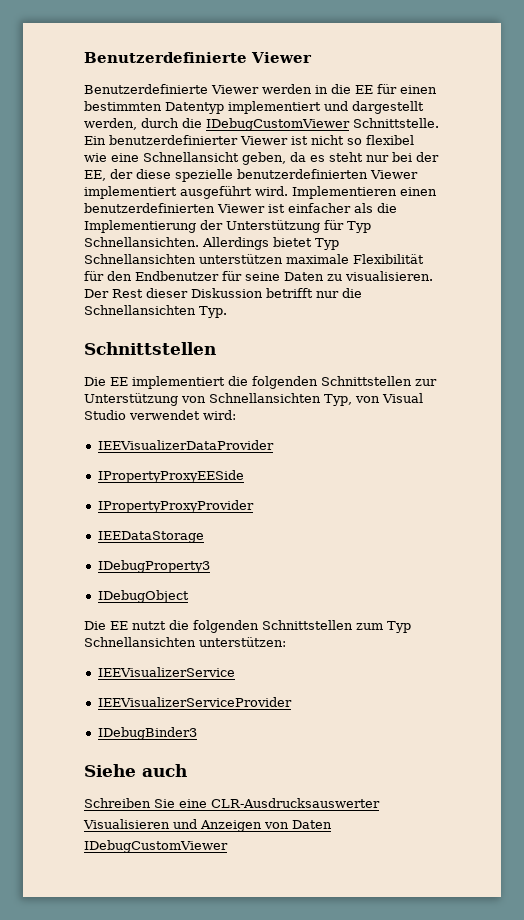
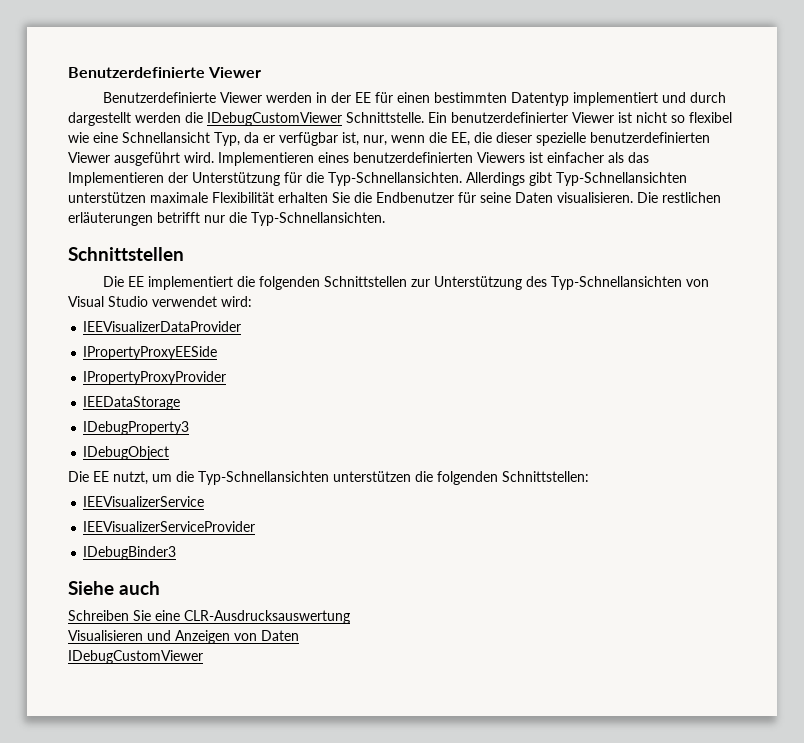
- Benutzerdefinierte Viewer werden in die EE für einen bestimmten Datentyp implementiert und dargestellt werden, durch die IDebugCustomViewer Schnittstelle.
+ Benutzerdefinierte Viewer werden in der EE für einen bestimmten Datentyp implementiert und durch dargestellt werden die IDebugCustomViewer Schnittstelle.
- Ein benutzerdefinierter Viewer ist nicht so flexibel wie eine Schnellansicht geben, da es steht nur bei der EE, der diese spezielle benutzerdefinierten Viewer implementiert ausgeführt wird.
+ Ein benutzerdefinierter Viewer ist nicht so flexibel wie eine Schnellansicht Typ, da er verfügbar ist, nur, wenn die EE, die dieser spezielle benutzerdefinierten Viewer ausgeführt wird.
- Implementieren einen benutzerdefinierten Viewer ist einfacher als die Implementierung der Unterstützung für Typ Schnellansichten. Allerdings bietet Typ Schnellansichten unterstützen maximale Flexibilität für den Endbenutzer für seine Daten zu visualisieren. Der Rest dieser Diskussion betrifft nur die Schnellansichten Typ.
+ Implementieren eines benutzerdefinierten Viewers ist einfacher als das Implementieren der Unterstützung für die Typ-Schnellansichten. Allerdings gibt Typ-Schnellansichten unterstützen maximale Flexibilität erhalten Sie die Endbenutzer für seine Daten visualisieren. Die restlichen erläuterungen betrifft nur die Typ-Schnellansichten.
- Die EE implementiert die folgenden Schnittstellen zur Unterstützung von Schnellansichten Typ, von Visual Studio verwendet wird:
+ Die EE implementiert die folgenden Schnittstellen zur Unterstützung des Typ-Schnellansichten von Visual Studio verwendet wird:
- Die EE nutzt die folgenden Schnittstellen zum Typ Schnellansichten unterstützen:
+ Die EE nutzt, um die Typ-Schnellansichten unterstützen die folgenden Schnittstellen:
- Schreiben Sie eine CLR-Ausdrucksauswerter
+ Schreiben Sie eine CLR-Ausdrucksauswertung

